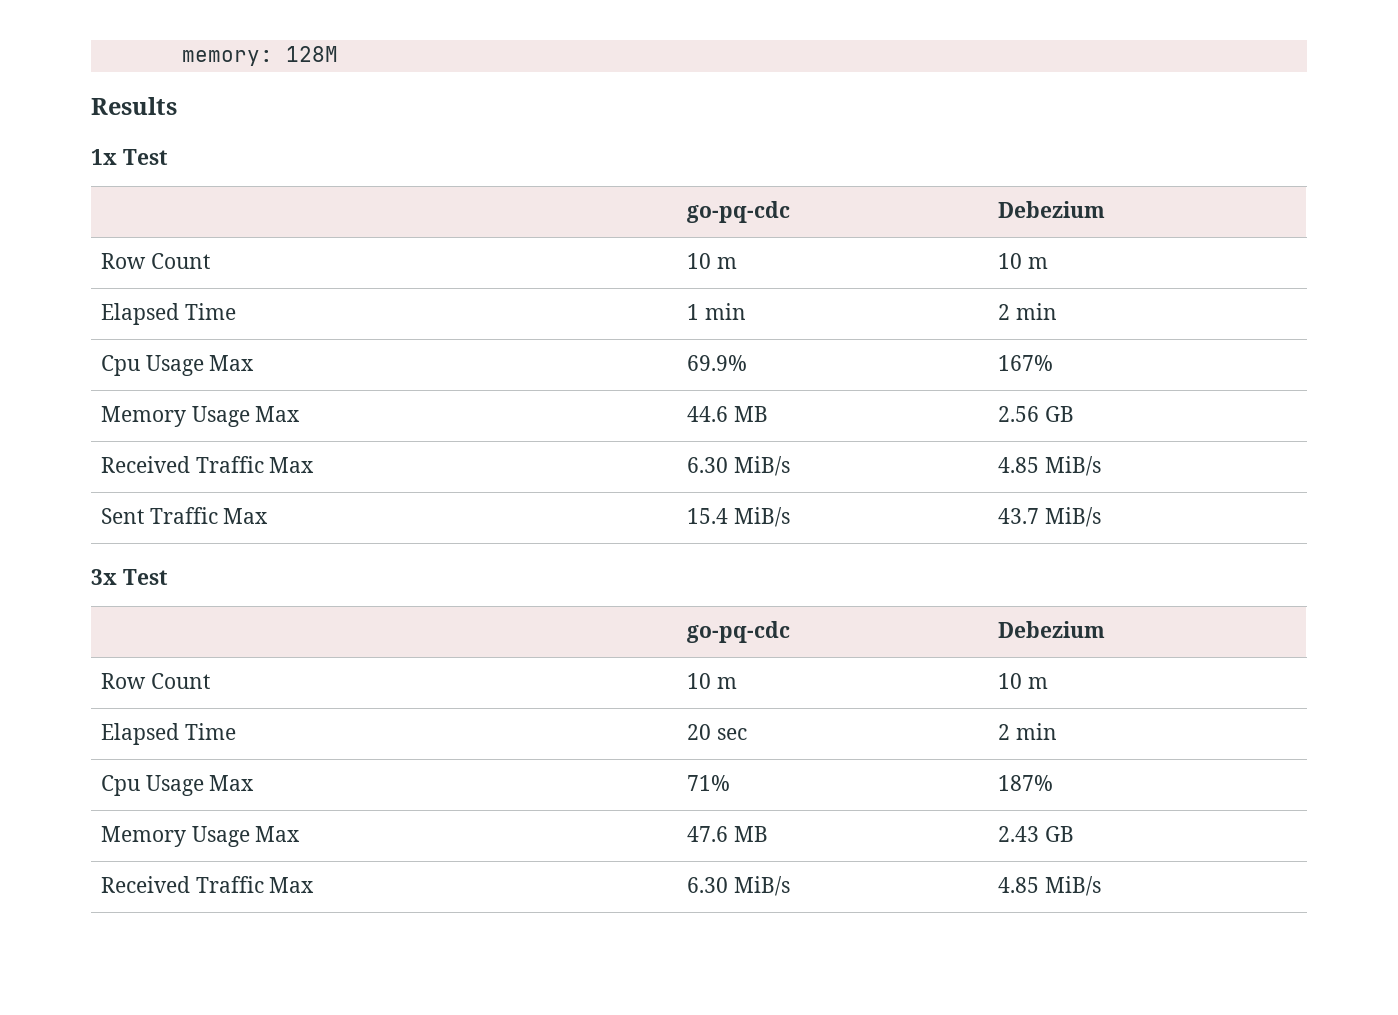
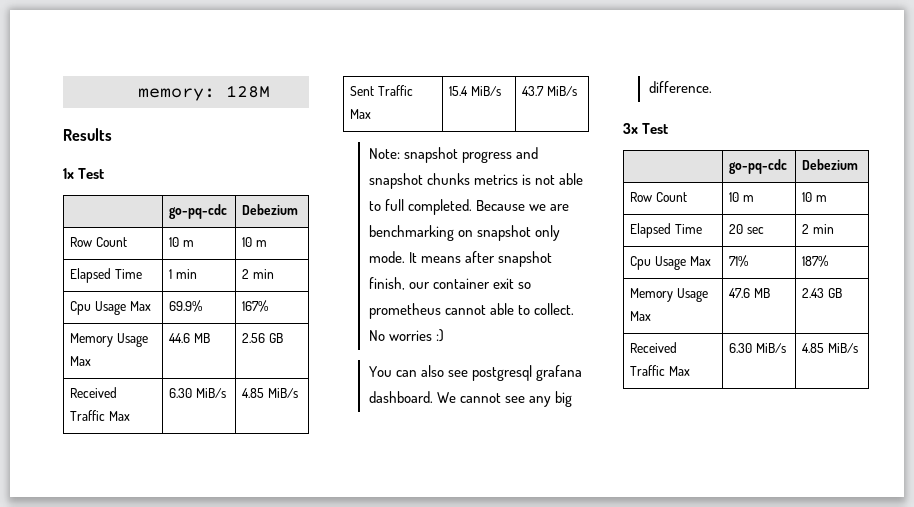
+ Note: snapshot progress and snapshot chunks metrics is not able to full completed. Because we are benchmarking on snapshot only mode. It means after snapshot finish, our container exit so prometheus cannot able to collect. No worries :)
+ You can also see postgresql grafana dashboard. We cannot see any big difference.

